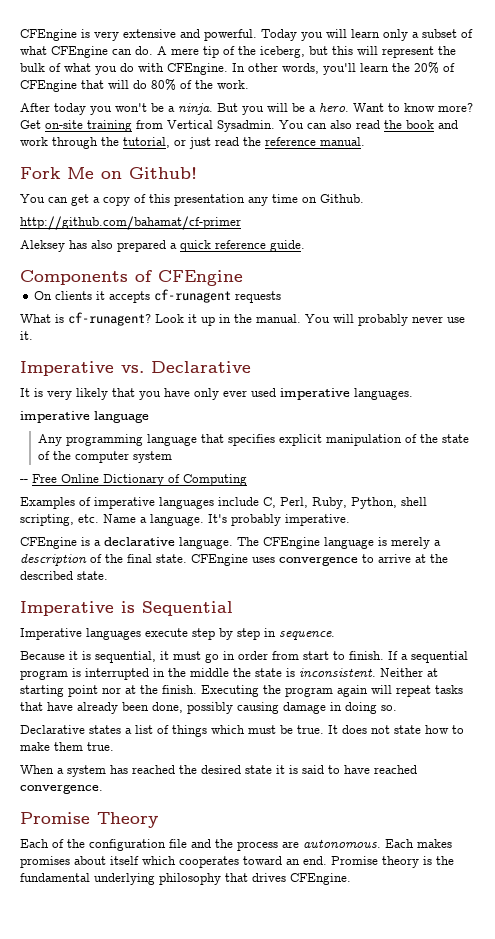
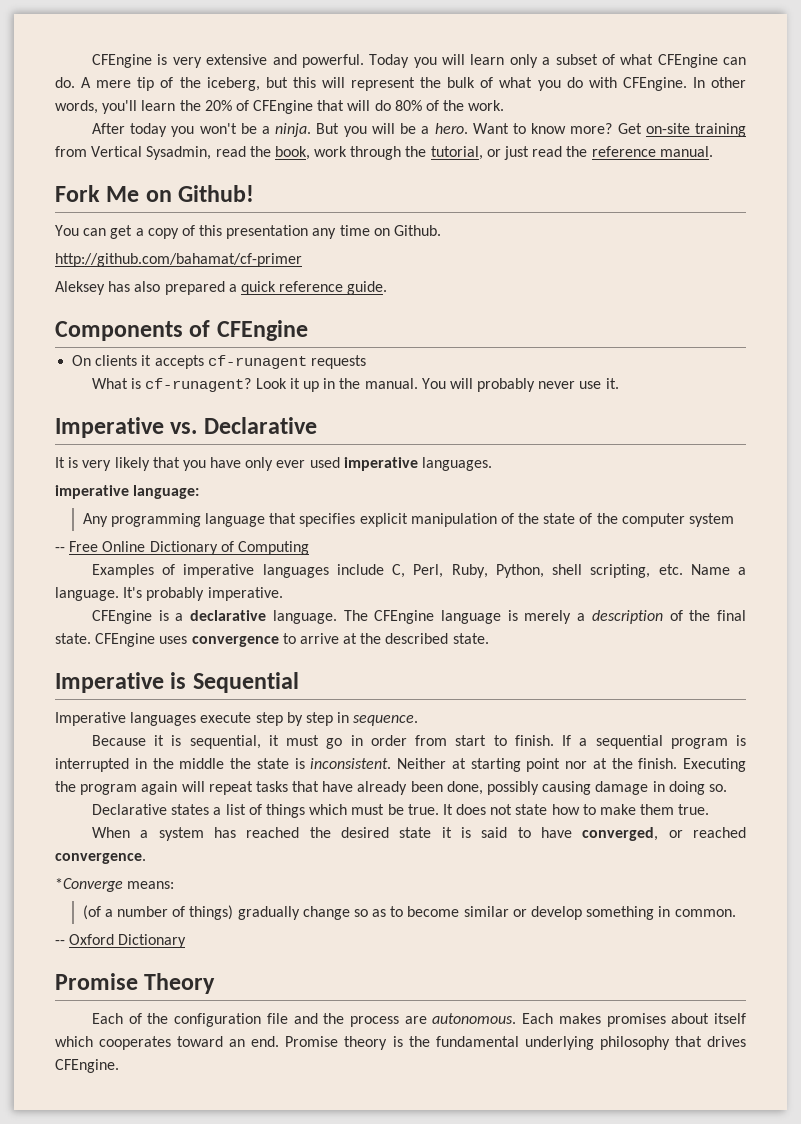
- Get on-site training from Vertical Sysadmin. You can also read the book and work through the tutorial, or just read the reference manual.
+ Get on-site training from Vertical Sysadmin, read the book, work through the tutorial, or just read the reference manual.
- imperative language
+ imperative language:
- When a system has reached the desired state it is said to have reached convergence.
+ When a system has reached the desired state it is said to have converged, or reached convergence.
+ *Converge means:
+ (of a number of things) gradually change so as to become similar or develop something in common.
+ -- Oxford Dictionary

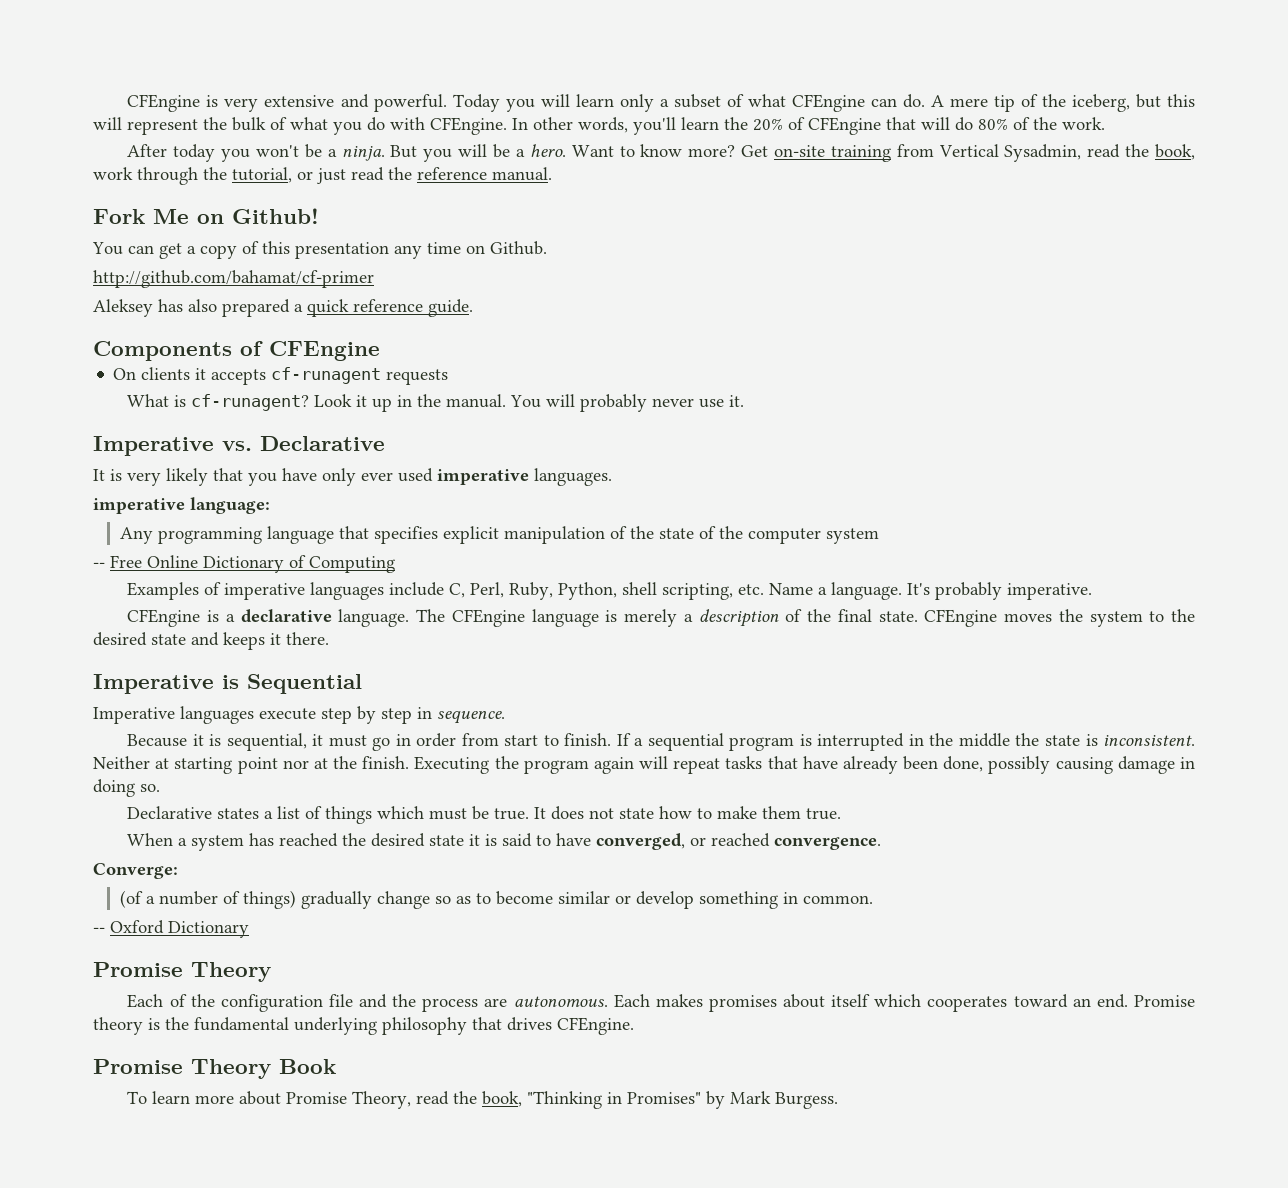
- CFEngine uses convergence to arrive at the described state.
+ CFEngine moves the system to the desired state and keeps it there.
- *Converge means:
+ Converge:
+ Promise Theory Book
+ To learn more about Promise Theory, read the book, "Thinking in Promises" by Mark Burgess.

